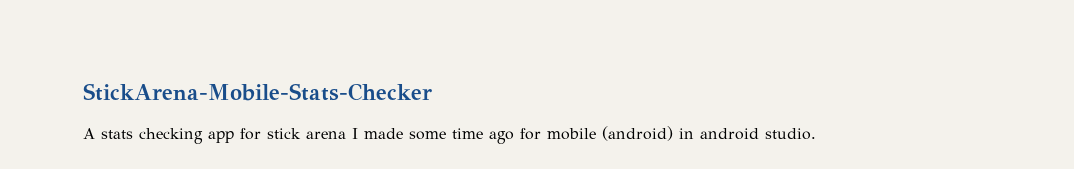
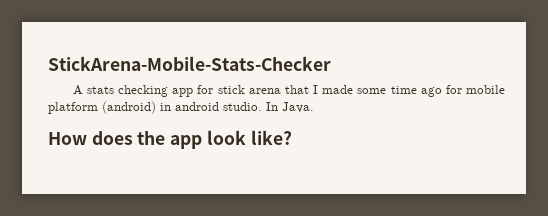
- A stats checking app for stick arena I made some time ago for mobile (android) in android studio.
+ A stats checking app for stick arena that I made some time ago for mobile platform (android) in android studio.
+ In Java.
+ How does the app look like?

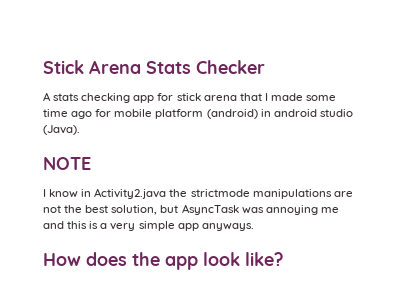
- StickArena-Mobile-Stats-Checker
+ Stick Arena Stats Checker
- A stats checking app for stick arena that I made some time ago for mobile platform (android) in android studio. In Java.
+ A stats checking app for stick arena that I made some time ago for mobile platform (android) in android studio (Java).
+ NOTE
+ I know in Activity2.java the strictmode manipulations are not the best solution, but AsyncTask was annoying me and this is a very simple app anyways.

